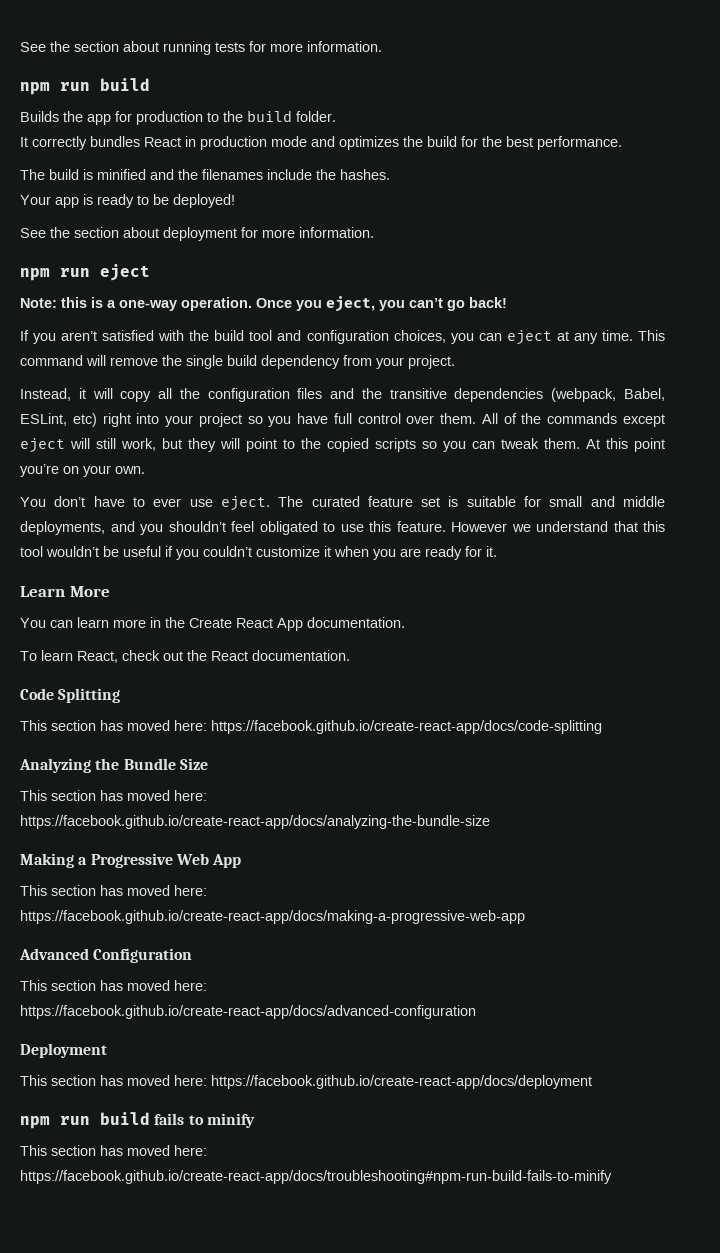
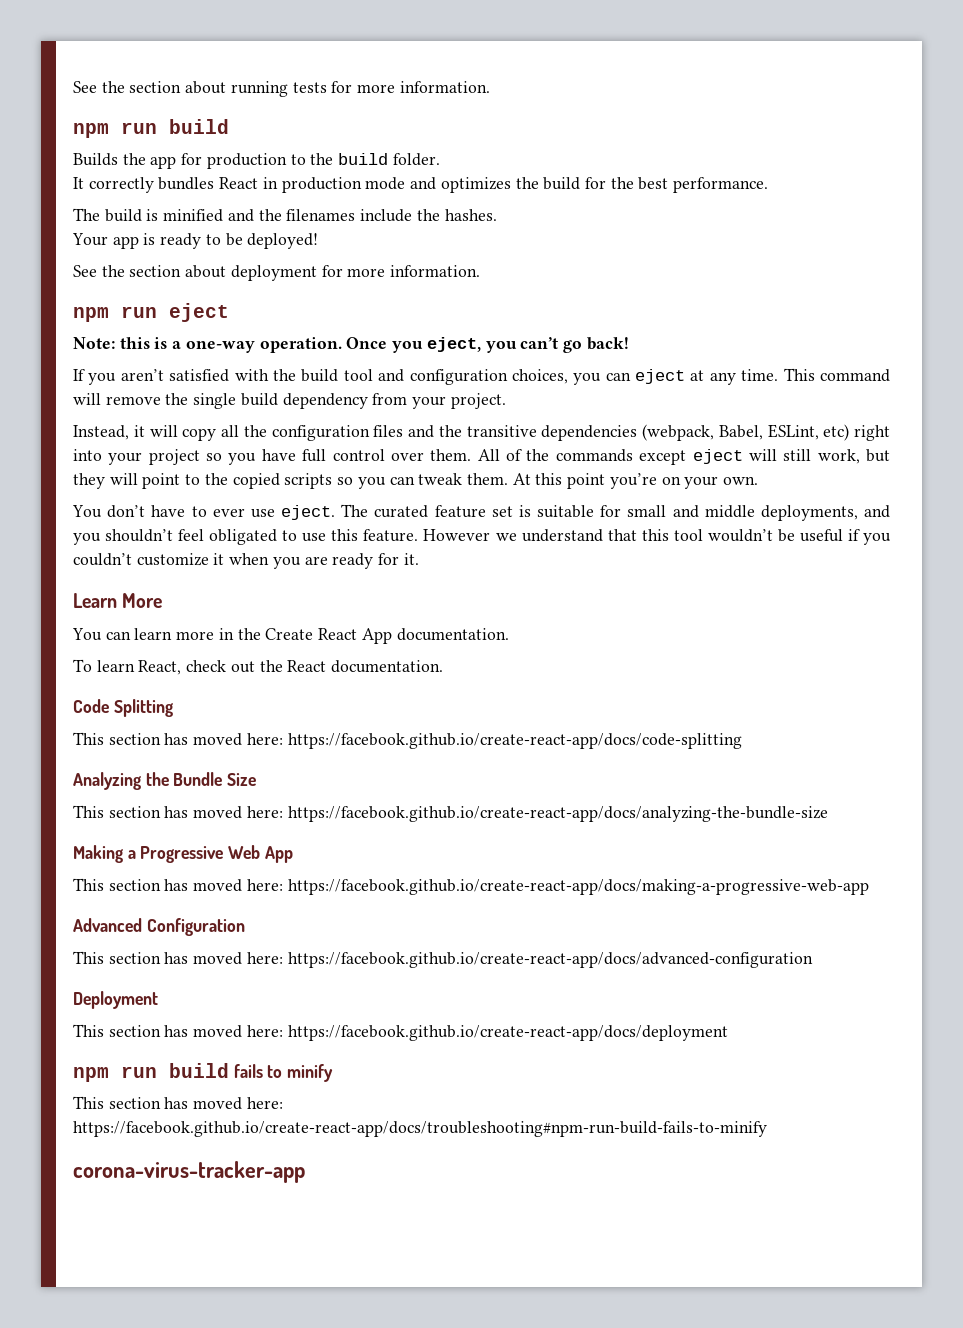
+ corona-virus-tracker-app

